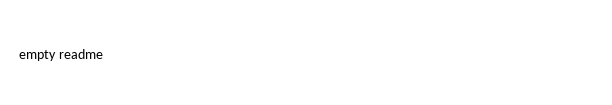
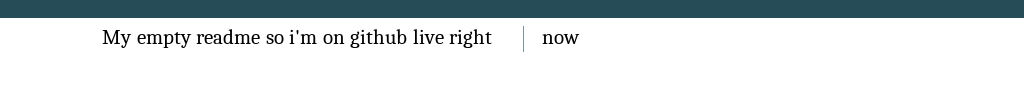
- empty readme
+ My empty readme so i'm on github live right now

